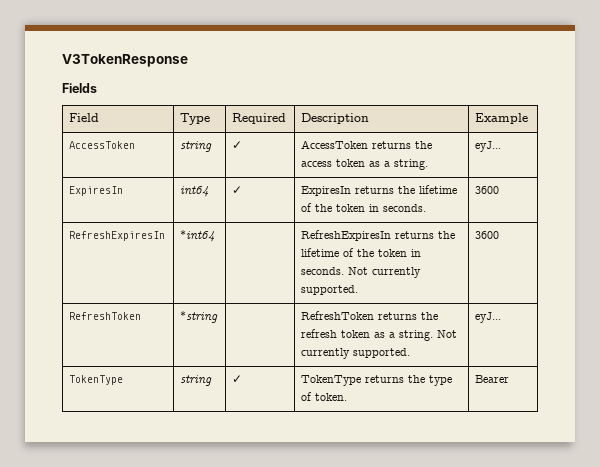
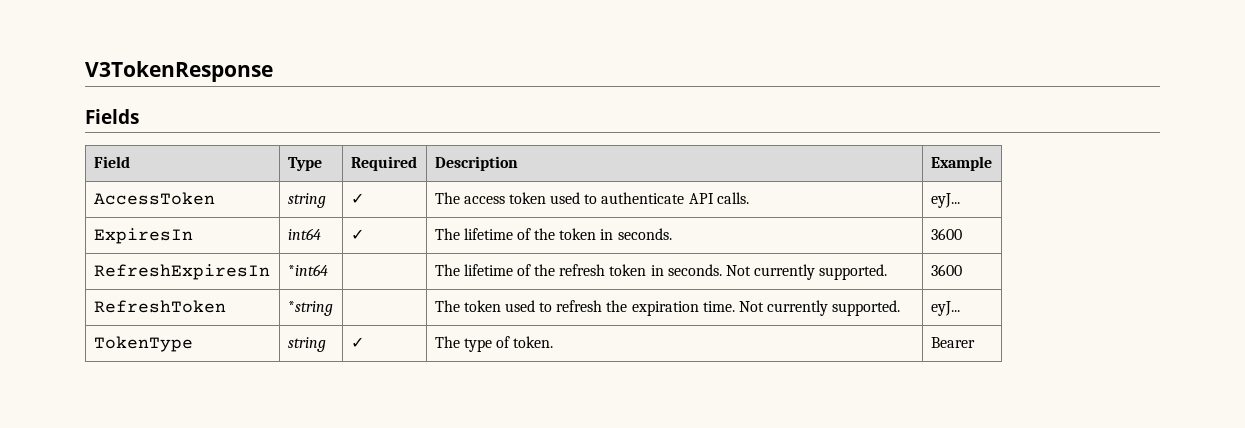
- AccessToken | string | ✓ | AccessToken returns the access token as a string. | eyJ...
+ AccessToken | string | ✓ | The access token used to authenticate API calls. | eyJ...
- ExpiresIn | int64 | ✓ | ExpiresIn returns the lifetime of the token in seconds. | 3600
+ ExpiresIn | int64 | ✓ | The lifetime of the token in seconds. | 3600
- RefreshExpiresIn | *int64 | | RefreshExpiresIn returns the lifetime of the token in seconds. Not currently supported. | 3600
+ RefreshExpiresIn | *int64 | | The lifetime of the refresh token in seconds. Not currently supported. | 3600
- RefreshToken | *string | | RefreshToken returns the refresh token as a string. Not currently supported. | eyJ...
+ RefreshToken | *string | | The token used to refresh the expiration time. Not currently supported. | eyJ...
- TokenType | string | ✓ | TokenType returns the type of token. | Bearer
+ TokenType | string | ✓ | The type of token. | Bearer

